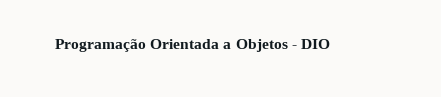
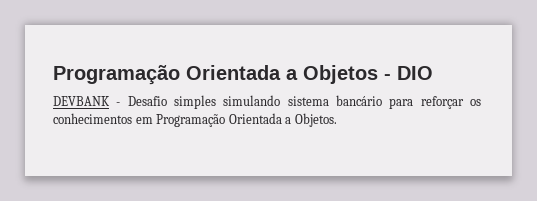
+ DEVBANK - Desafio simples simulando sistema bancário para reforçar os conhecimentos em Programação Orientada a Objetos.

